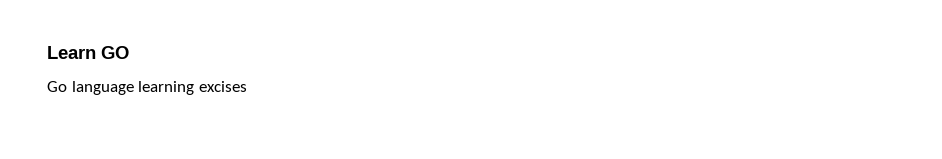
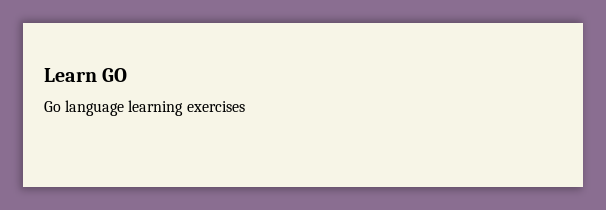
- Go language learning excises
+ Go language learning exercises

